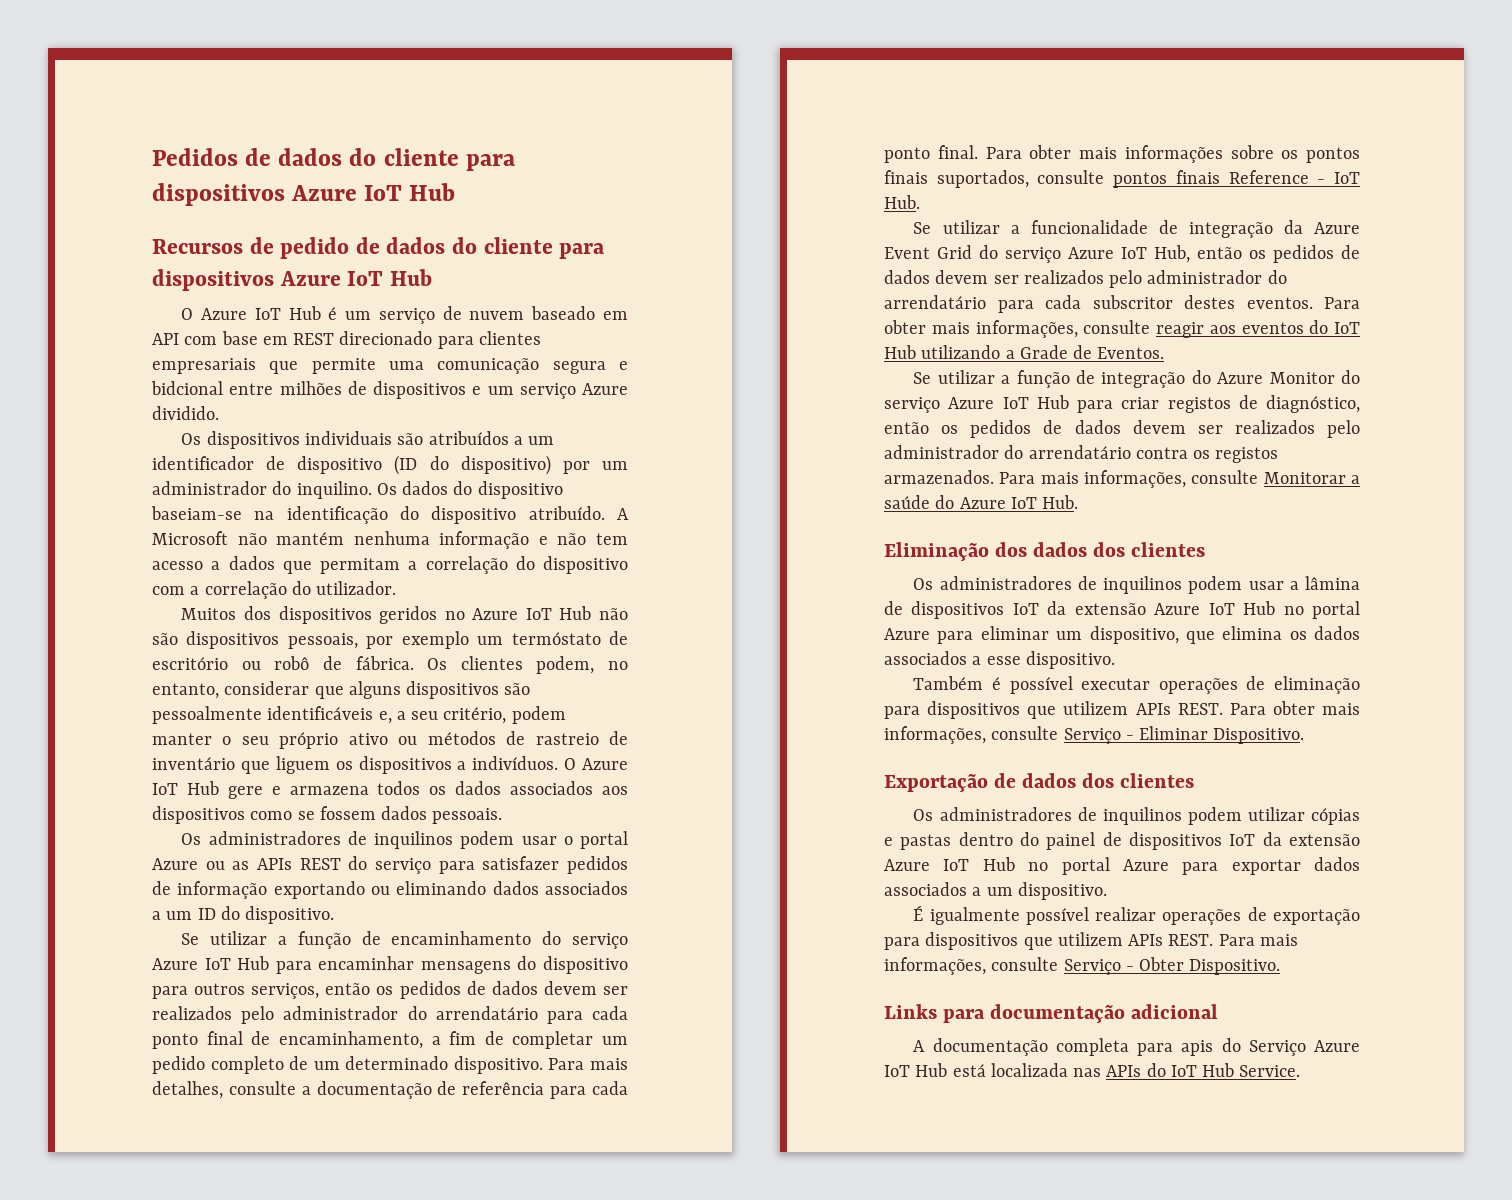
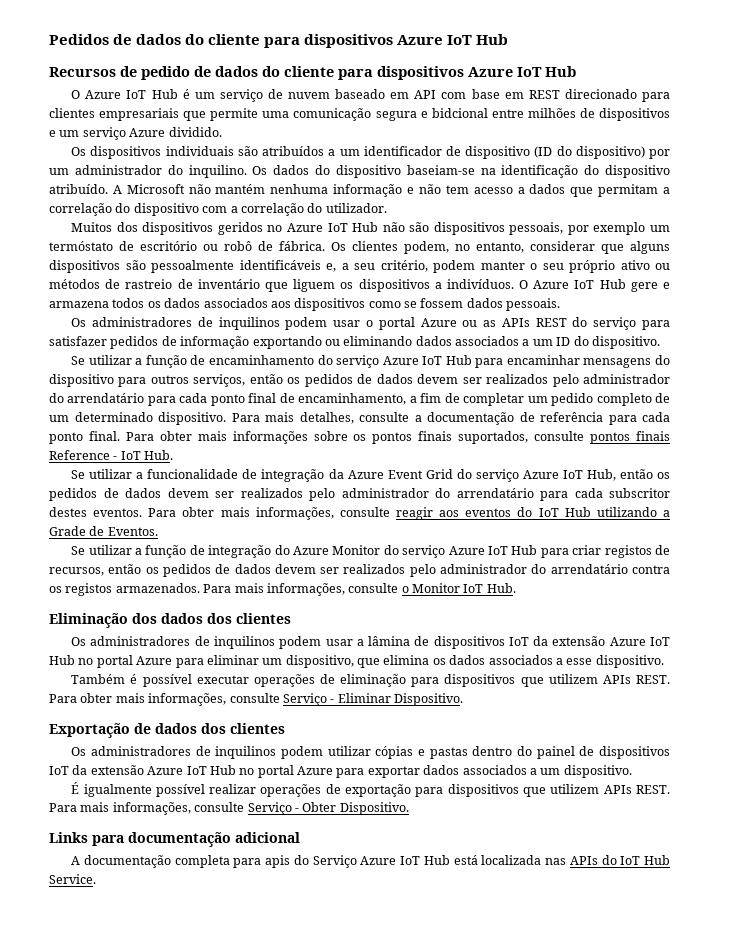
- Se utilizar a função de integração do Azure Monitor do serviço Azure IoT Hub para criar registos de diagnóstico, então os pedidos de dados devem ser realizados pelo administrador do arrendatário contra os registos armazenados.
+ Se utilizar a função de integração do Azure Monitor do serviço Azure IoT Hub para criar registos de recursos, então os pedidos de dados devem ser realizados pelo administrador do arrendatário contra os registos armazenados.
- Para mais informações, consulte Monitorar a saúde do Azure IoT Hub.
+ Para mais informações, consulte o Monitor IoT Hub.

